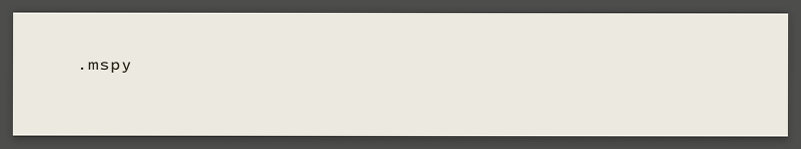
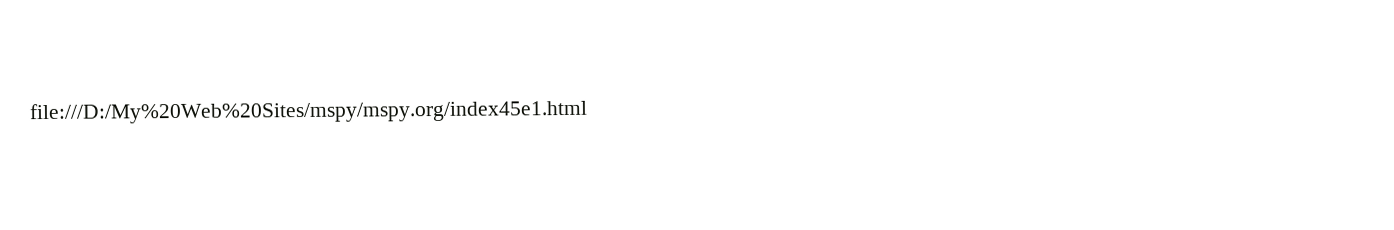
- .mspy
+ file:///D:/My%20Web%20Sites/mspy/mspy.org/index45e1.html

